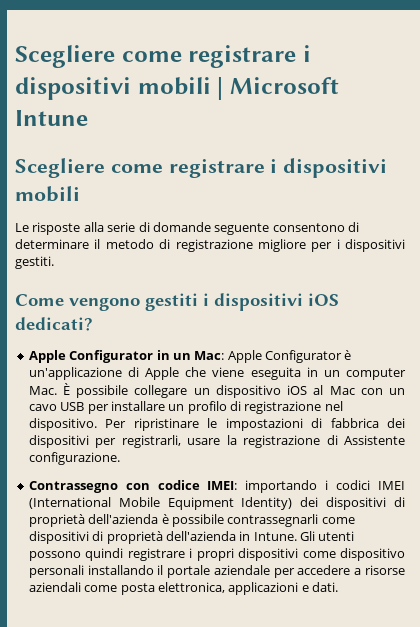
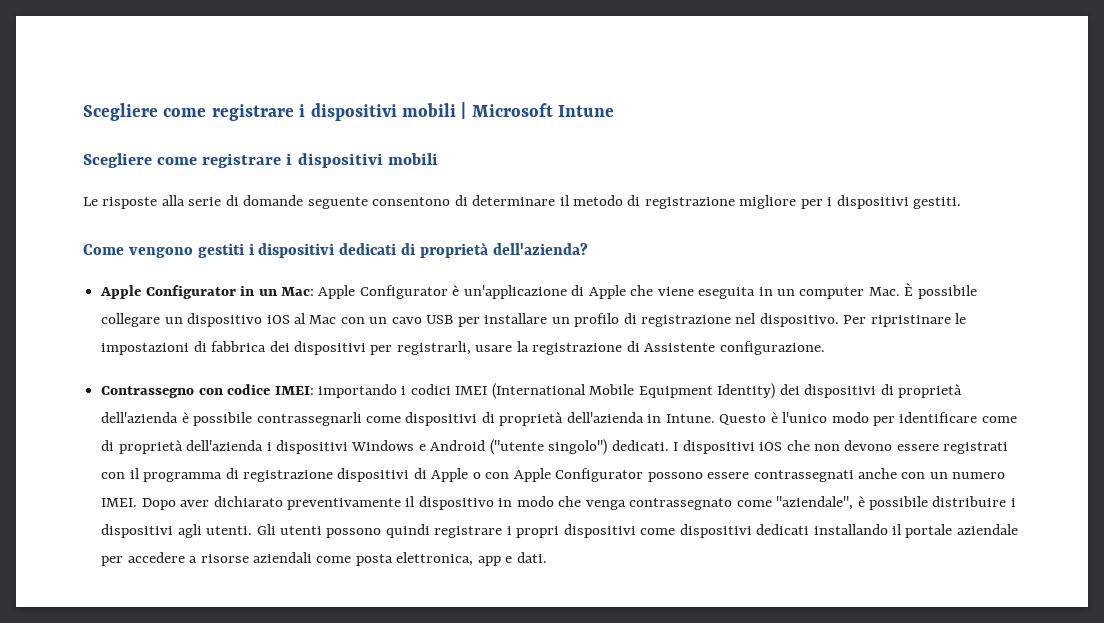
- Come vengono gestiti i dispositivi iOS dedicati?
+ Come vengono gestiti i dispositivi dedicati di proprietà dell'azienda?
+ Questo è l'unico modo per identificare come di proprietà dell'azienda i dispositivi Windows e Android ("utente singolo") dedicati. I dispositivi iOS che non devono essere registrati con il programma di registrazione dispositivi di Apple o con Apple Configurator possono essere contrassegnati anche con un numero IMEI. Dopo aver dichiarato preventivamente il dispositivo in modo che venga contrassegnato come "aziendale", è possibile distribuire i dispositivi agli utenti.
- Gli utenti possono quindi registrare i propri dispositivi come dispositivo personali installando il portale aziendale per accedere a risorse aziendali come posta elettronica, applicazioni e dati.
+ Gli utenti possono quindi registrare i propri dispositivi come dispositivi dedicati installando il portale aziendale per accedere a risorse aziendali come posta elettronica, app e dati.

